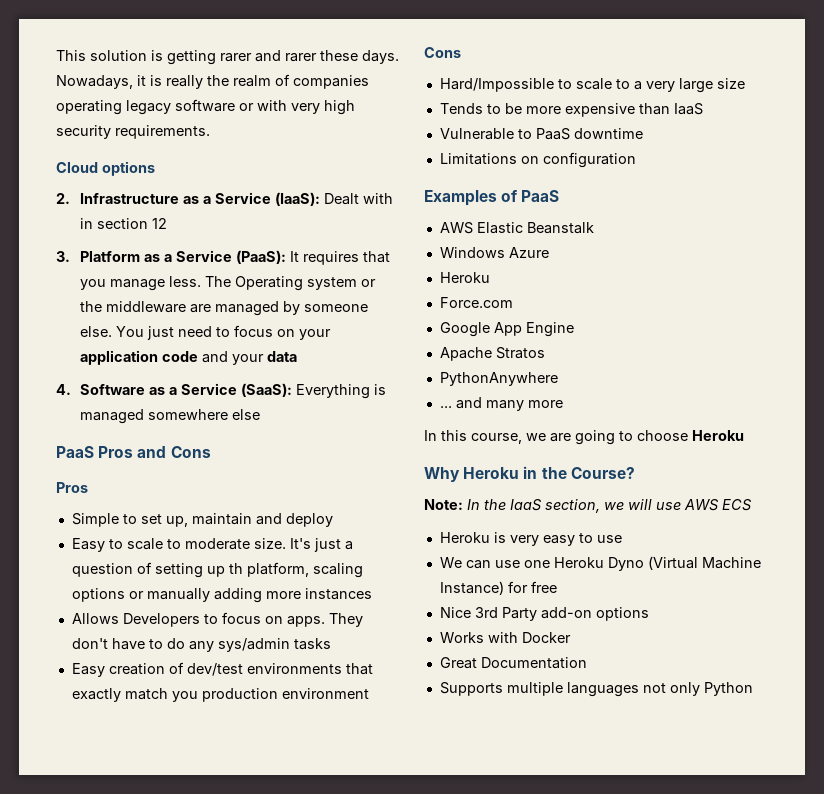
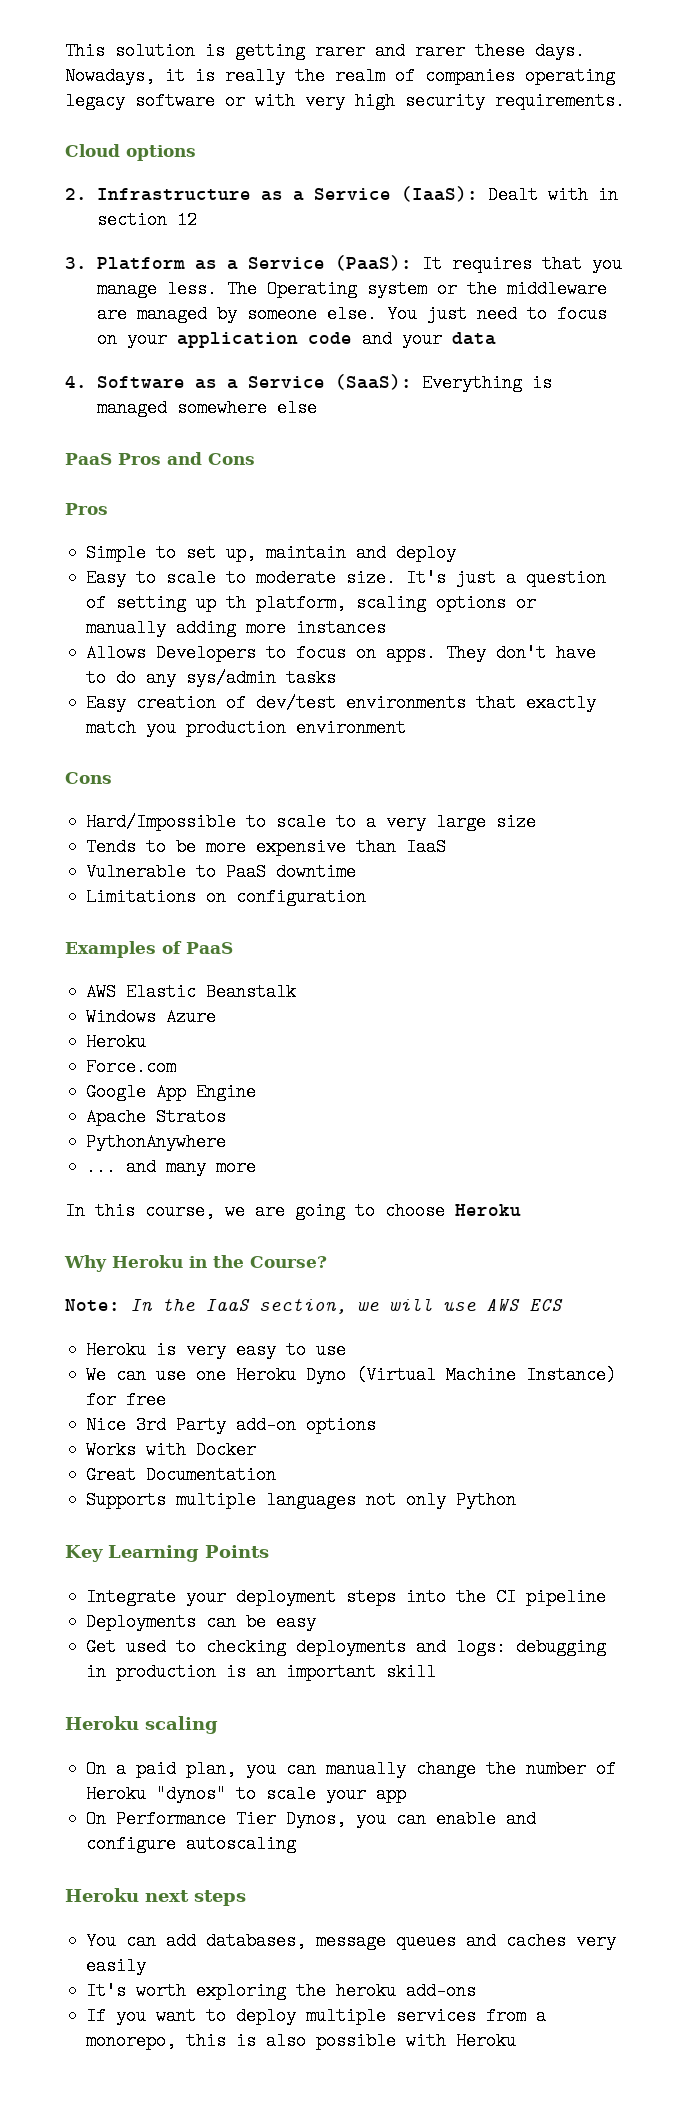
+ Key Learning Points
+ Integrate your deployment steps into the CI pipeline
+ Deployments can be easy
+ Get used to checking deployments and logs: debugging in production is an important skill
+ Heroku scaling
+ On a paid plan, you can manually change the number of Heroku "dynos" to scale your app
+ On Performance Tier Dynos, you can enable and configure autoscaling
+ Heroku next steps
+ You can add databases, message queues and caches very easily
+ It's worth exploring the heroku add-ons
+ If you want to deploy multiple services from a monorepo, this is also possible with Heroku

